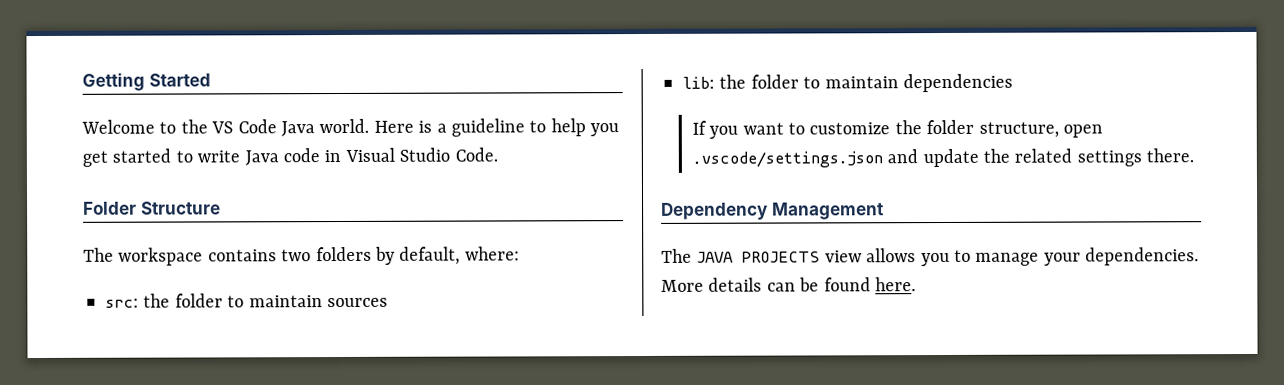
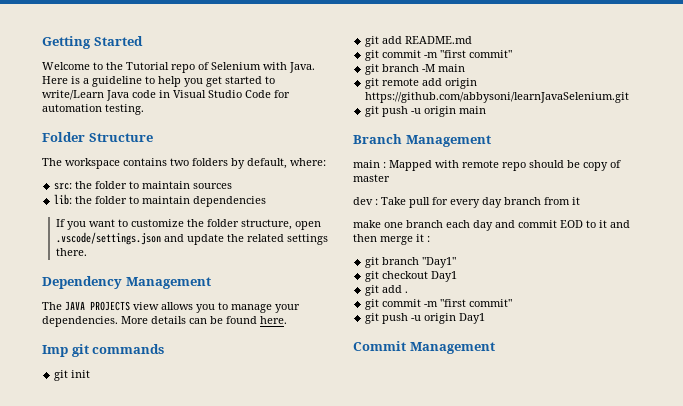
- Welcome to the VS Code Java world.
+ Welcome to the Tutorial repo of Selenium with Java.
- Here is a guideline to help you get started to write Java code in Visual Studio Code.
+ Here is a guideline to help you get started to write/Learn Java code in Visual Studio Code for automation testing.
+ Imp git commands
+ git init
+ git add README.md
+ git commit -m "first commit"
+ git branch -M main
+ git remote add origin https://github.com/abbysoni/learnJavaSelenium.git
+ git push -u origin main
+ Branch Management
+ main : Mapped with remote repo should be copy of master
+ dev : Take pull for every day branch from it
+ make one branch each day and commit EOD to it and then merge it :
+ git branch "Day1"
+ git checkout Day1
+ git add .
+ git commit -m "first commit"
+ git push -u origin Day1
+ Commit Management

